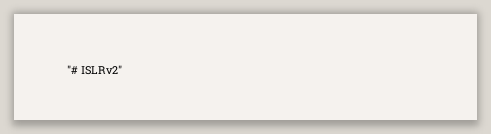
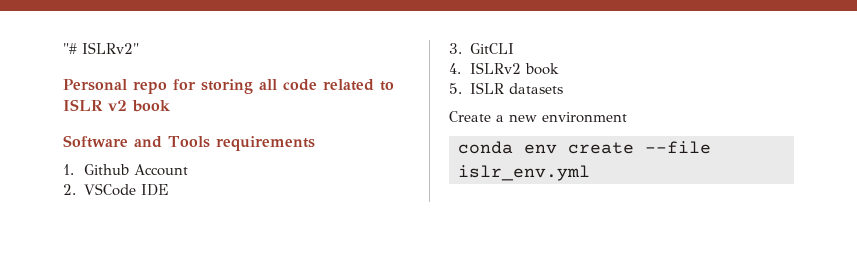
+ Personal repo for storing all code related to ISLR v2 book
+ Software and Tools requirements
+ 1. Github Account
+ 2. VSCode IDE
+ 3. GitCLI
+ 4. ISLRv2 book
+ 5. ISLR datasets
+ Create a new environment
+ conda env create --file islr_env.yml

